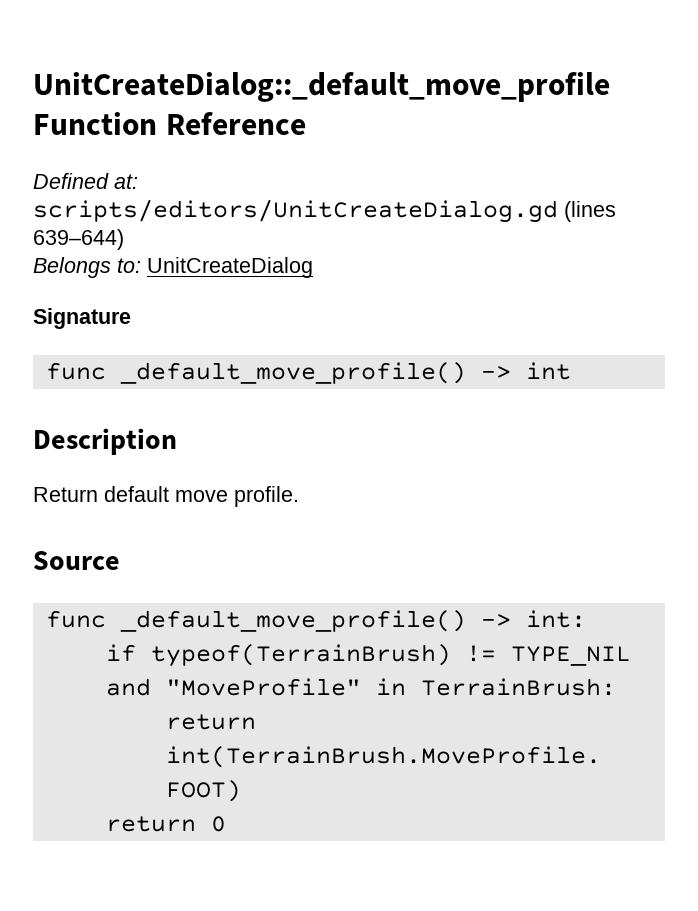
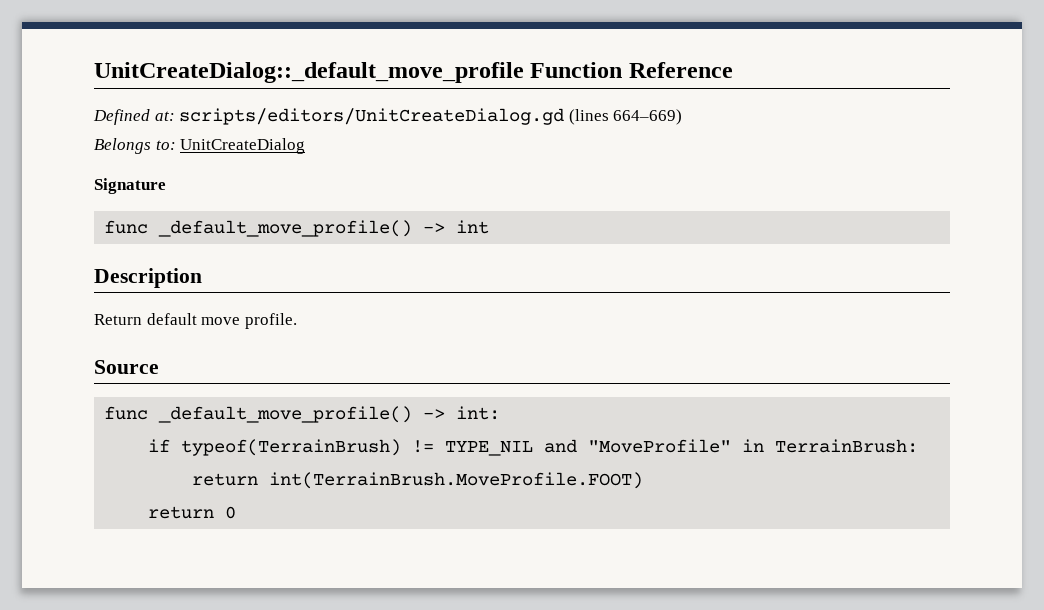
- Defined at: scripts/editors/UnitCreateDialog.gd (lines 639–644)
+ Defined at: scripts/editors/UnitCreateDialog.gd (lines 664–669)

